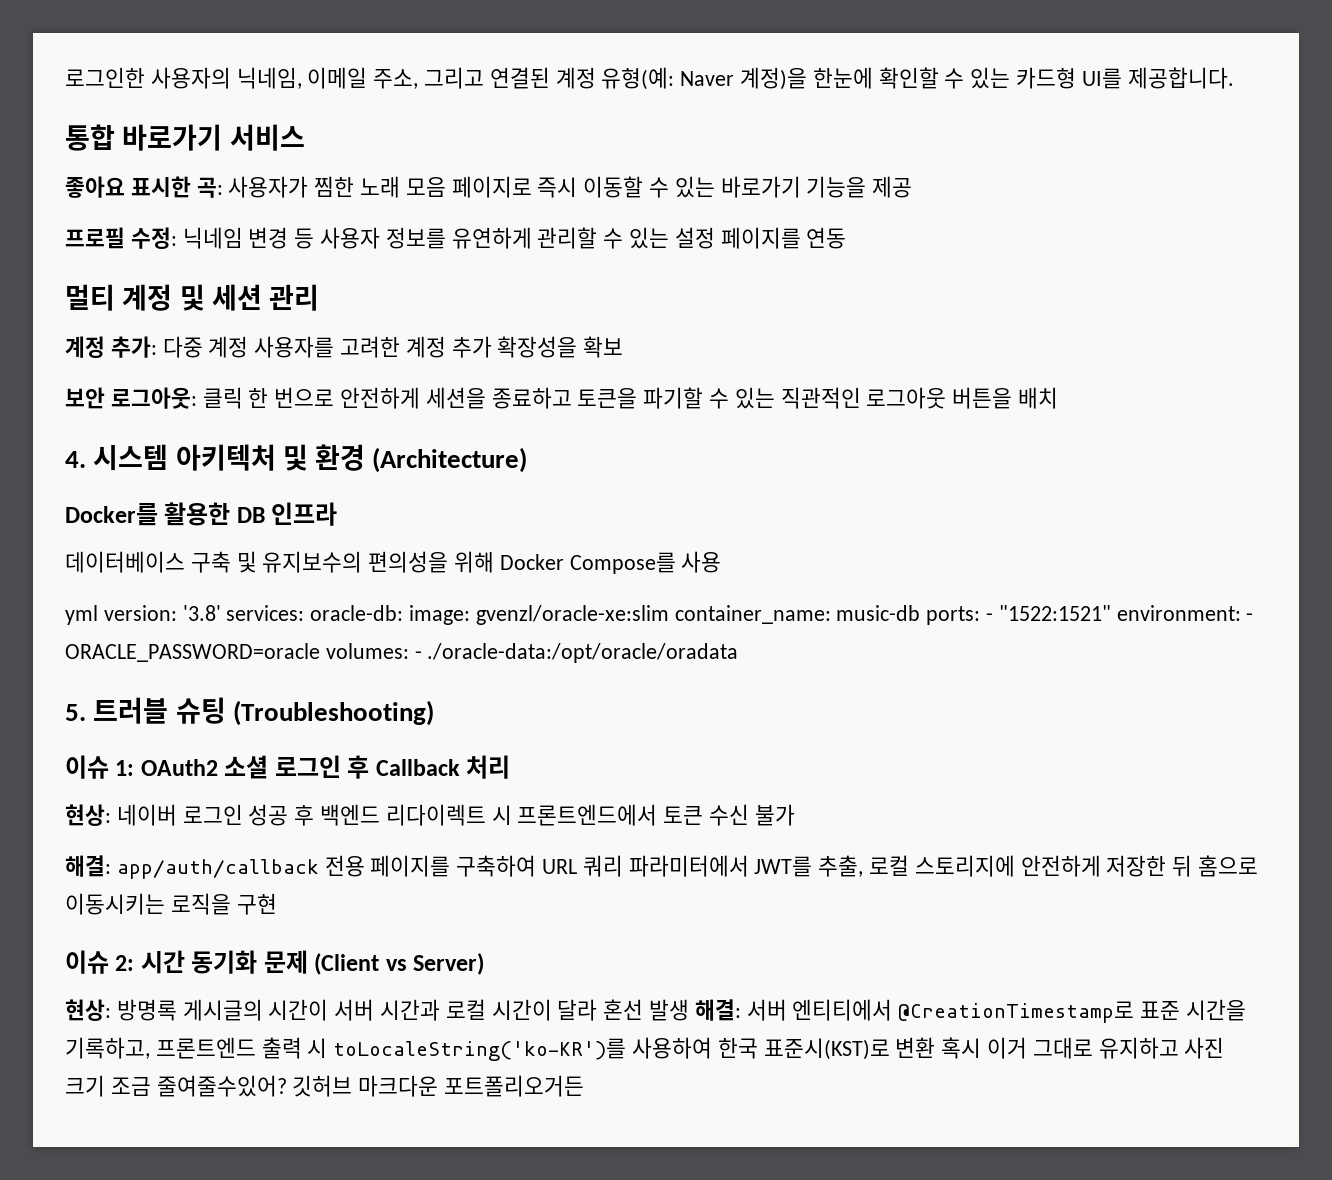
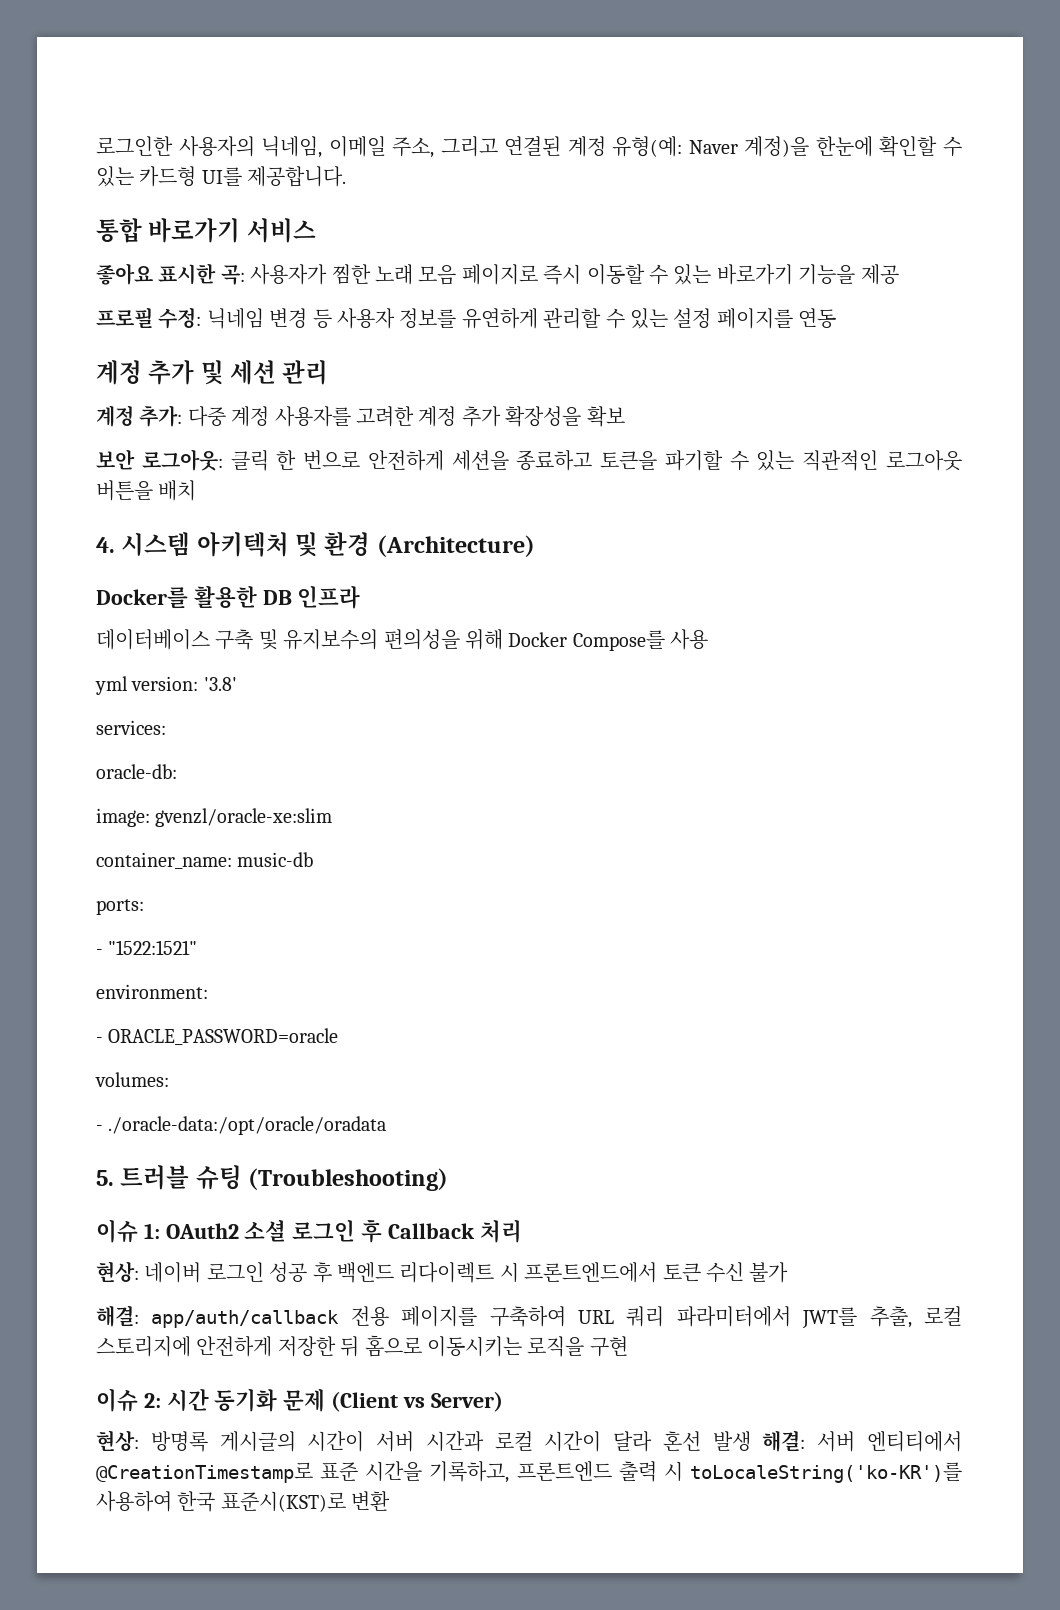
- 멀티 계정 및 세션 관리
+ 계정 추가 및 세션 관리
- yml version: '3.8' services: oracle-db: image: gvenzl/oracle-xe:slim container_name: music-db ports: - "1522:1521" environment: - ORACLE_PASSWORD=oracle volumes: - ./oracle-data:/opt/oracle/oradata
+ yml version: '3.8'
+ services:
+ oracle-db:
+ image: gvenzl/oracle-xe:slim
+ container_name: music-db
+ ports:
+ - "1522:1521"
+ environment:
+ - ORACLE_PASSWORD=oracle
+ volumes:
+ - ./oracle-data:/opt/oracle/oradata
- 현상: 방명록 게시글의 시간이 서버 시간과 로컬 시간이 달라 혼선 발생 해결: 서버 엔티티에서 @CreationTimestamp로 표준 시간을 기록하고, 프론트엔드 출력 시 toLocaleString('ko-KR')를 사용하여 한국 표준시(KST)로 변환 혹시 이거 그대로 유지하고 사진 크기 조금 줄여줄수있어? 깃허브 마크다운 포트폴리오거든
+ 현상: 방명록 게시글의 시간이 서버 시간과 로컬 시간이 달라 혼선 발생 해결: 서버 엔티티에서 @CreationTimestamp로 표준 시간을 기록하고, 프론트엔드 출력 시 toLocaleString('ko-KR')를 사용하여 한국 표준시(KST)로 변환

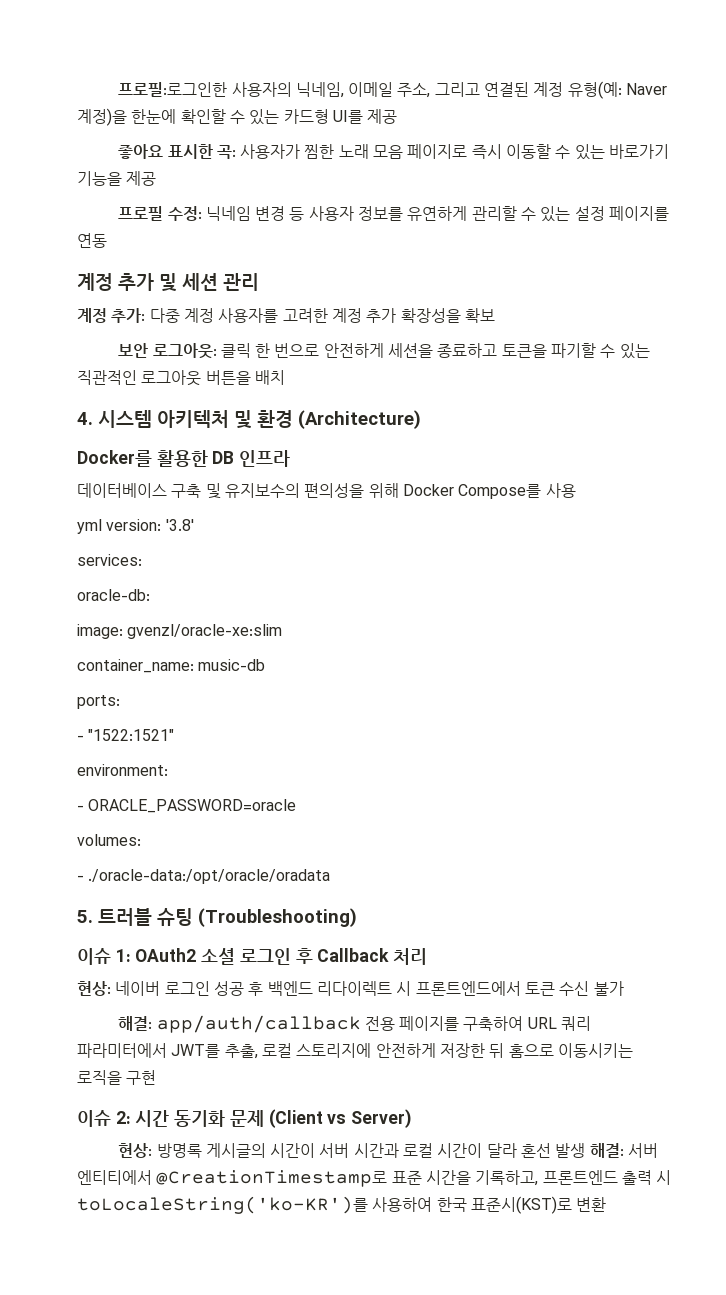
- 로그인한 사용자의 닉네임, 이메일 주소, 그리고 연결된 계정 유형(예: Naver 계정)을 한눈에 확인할 수 있는 카드형 UI를 제공합니다.
- 통합 바로가기 서비스
+ 프로필:로그인한 사용자의 닉네임, 이메일 주소, 그리고 연결된 계정 유형(예: Naver 계정)을 한눈에 확인할 수 있는 카드형 UI를 제공

